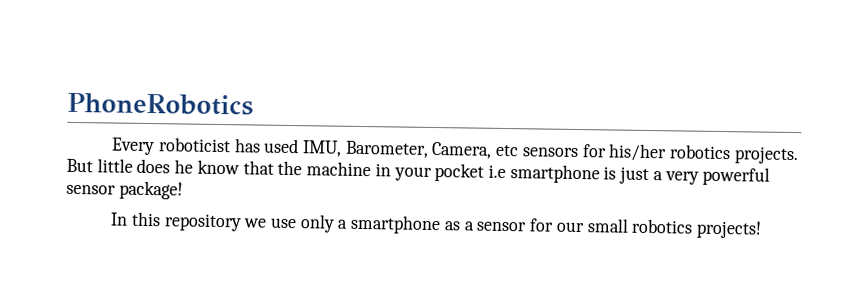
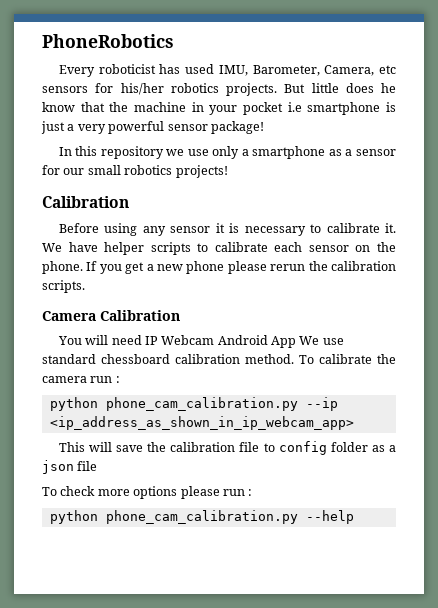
  In this repository we use only a smartphone as a sensor for our small robotics projects!
+ Calibration
+ Before using any sensor it is necessary to calibrate it. We have helper scripts to calibrate each sensor on the phone. If you get a new phone please rerun the calibration scripts.
+ Camera Calibration
+ You will need IP Webcam Android App We use standard chessboard calibration method. To calibrate the camera run :
+ python phone_cam_calibration.py --ip <ip_address_as_shown_in_ip_webcam_app>
+ This will save the calibration file to config folder as a json file
+ To check more options please run :
+ python phone_cam_calibration.py --help

